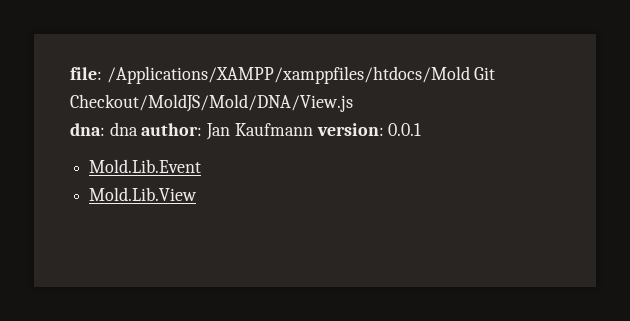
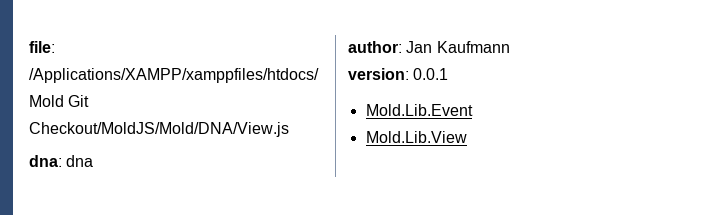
- dna: dna author: Jan Kaufmann version: 0.0.1
+ dna: dna
+ author: Jan Kaufmann
+ version: 0.0.1

